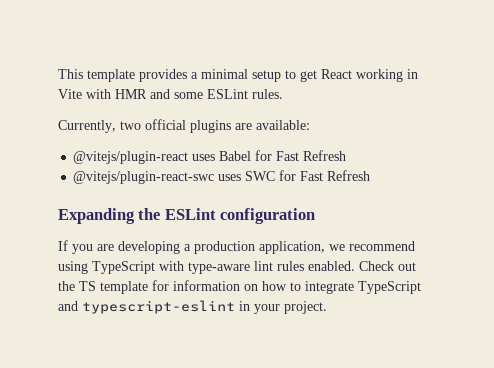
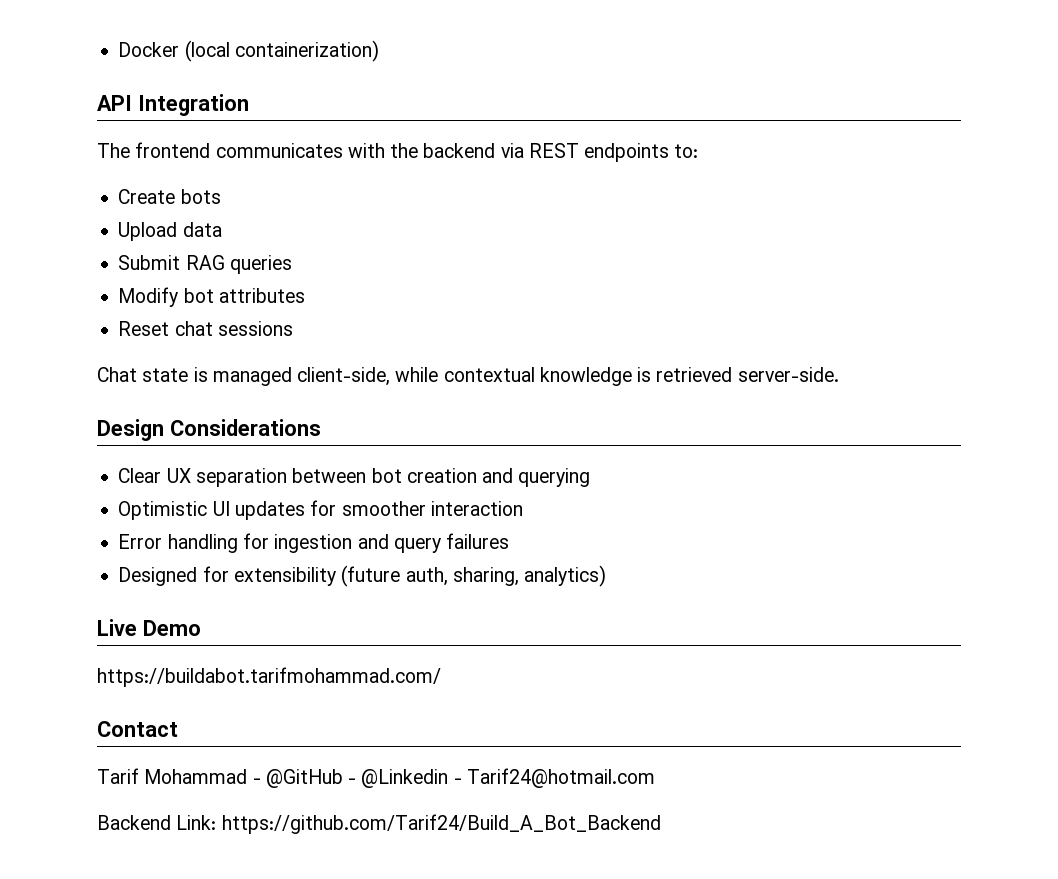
- This template provides a minimal setup to get React working in Vite with HMR and some ESLint rules.
- Currently, two official plugins are available:
- @vitejs/plugin-react uses Babel for Fast Refresh
- @vitejs/plugin-react-swc uses SWC for Fast Refresh
- Expanding the ESLint configuration
- If you are developing a production application, we recommend using TypeScript with type-aware lint rules enabled. Check out the TS template for information on how to integrate TypeScript and typescript-eslint in your project.
+ Docker (local containerization)
+ API Integration
+ The frontend communicates with the backend via REST endpoints to:
+ Create bots
+ Upload data
+ Submit RAG queries
+ Modify bot attributes
+ Reset chat sessions
+ Chat state is managed client-side, while contextual knowledge is retrieved server-side.
+ Design Considerations
+ Clear UX separation between bot creation and querying
+ Optimistic UI updates for smoother interaction
+ Error handling for ingestion and query failures
+ Designed for extensibility (future auth, sharing, analytics)
+ Live Demo
+ https://buildabot.tarifmohammad.com/
+ Contact
+ Tarif Mohammad - @GitHub - @Linkedin - Tarif24@hotmail.com
+ Backend Link: https://github.com/Tarif24/Build_A_Bot_Backend

